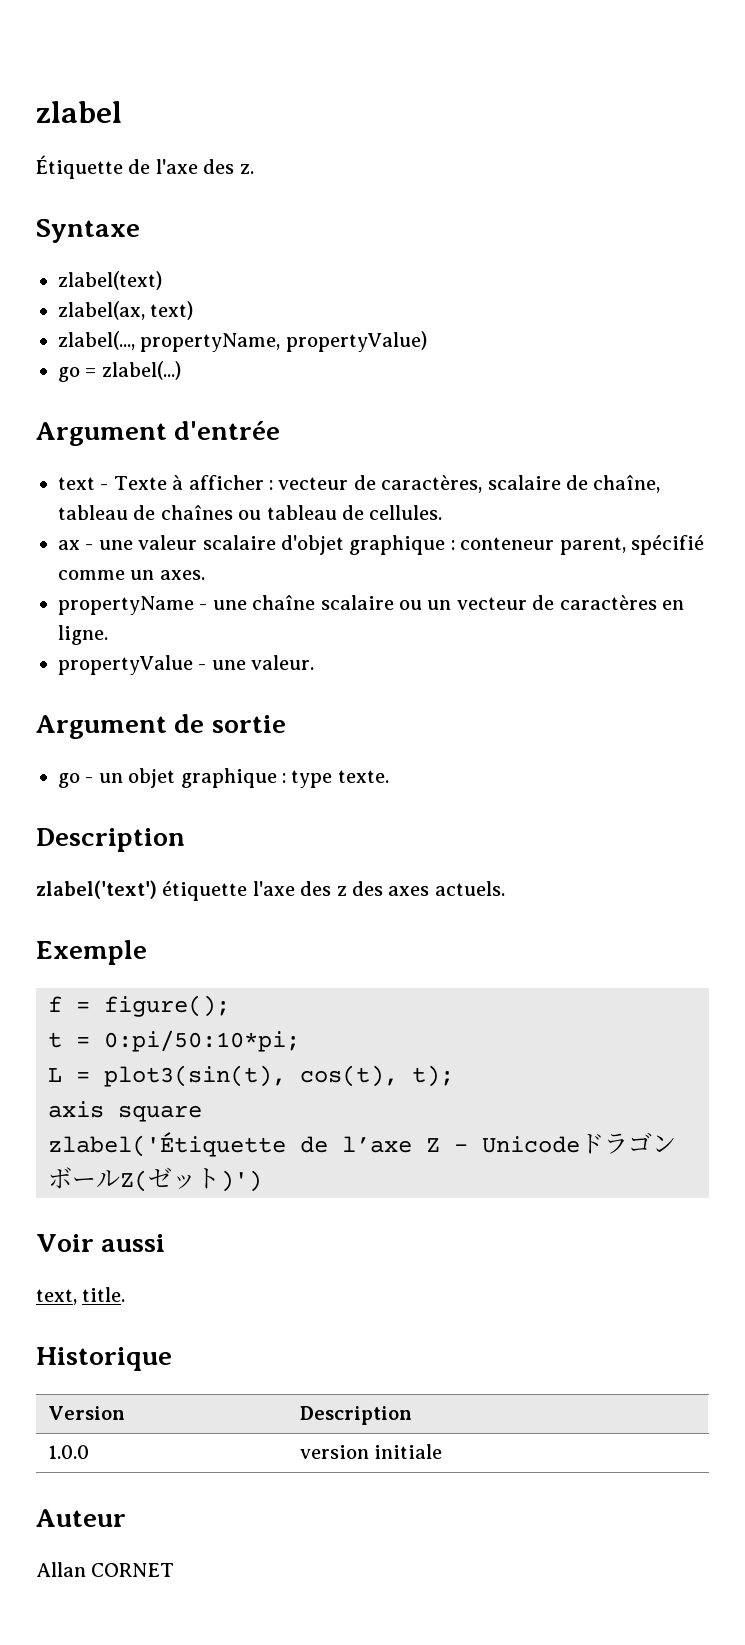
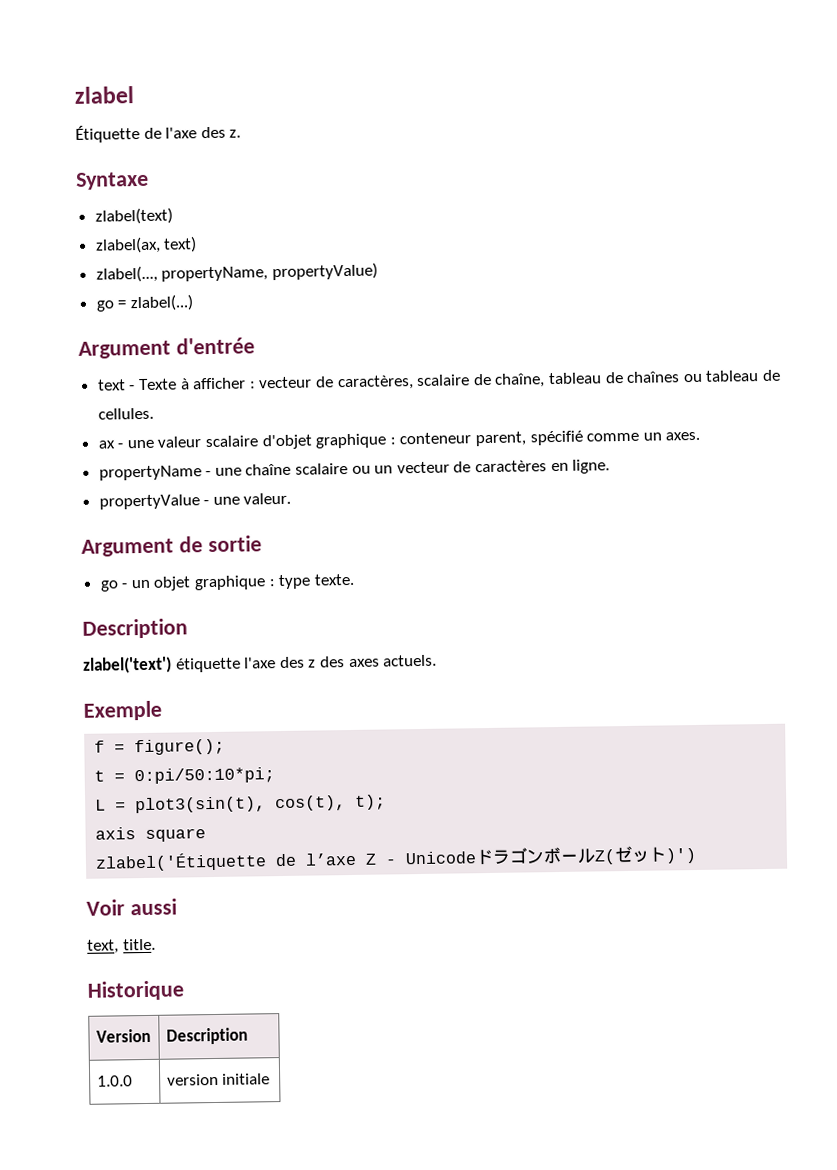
- Auteur
- Allan CORNET

